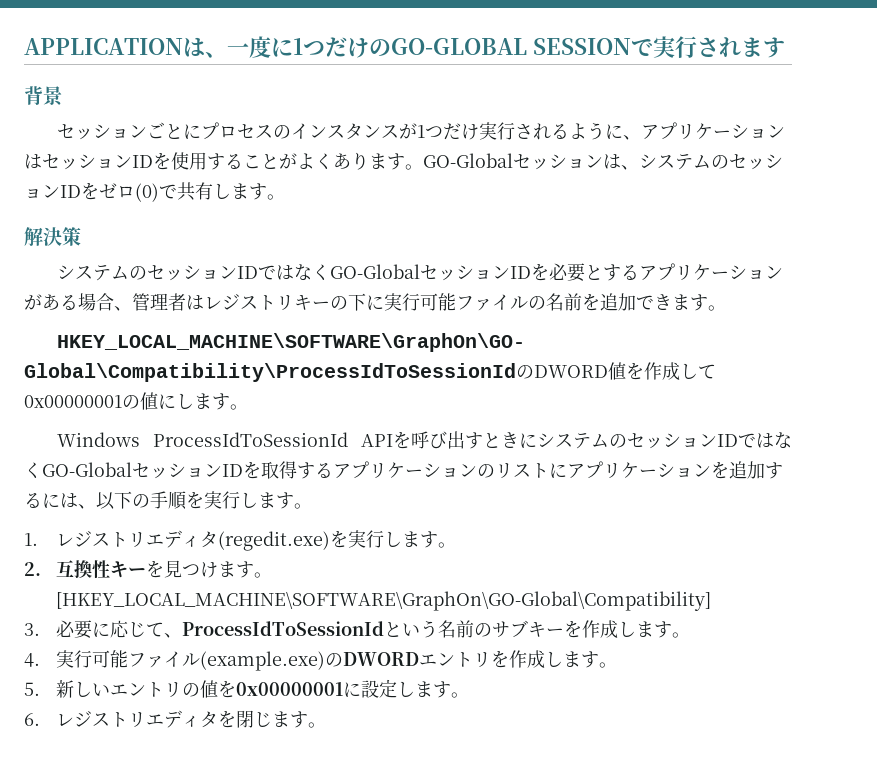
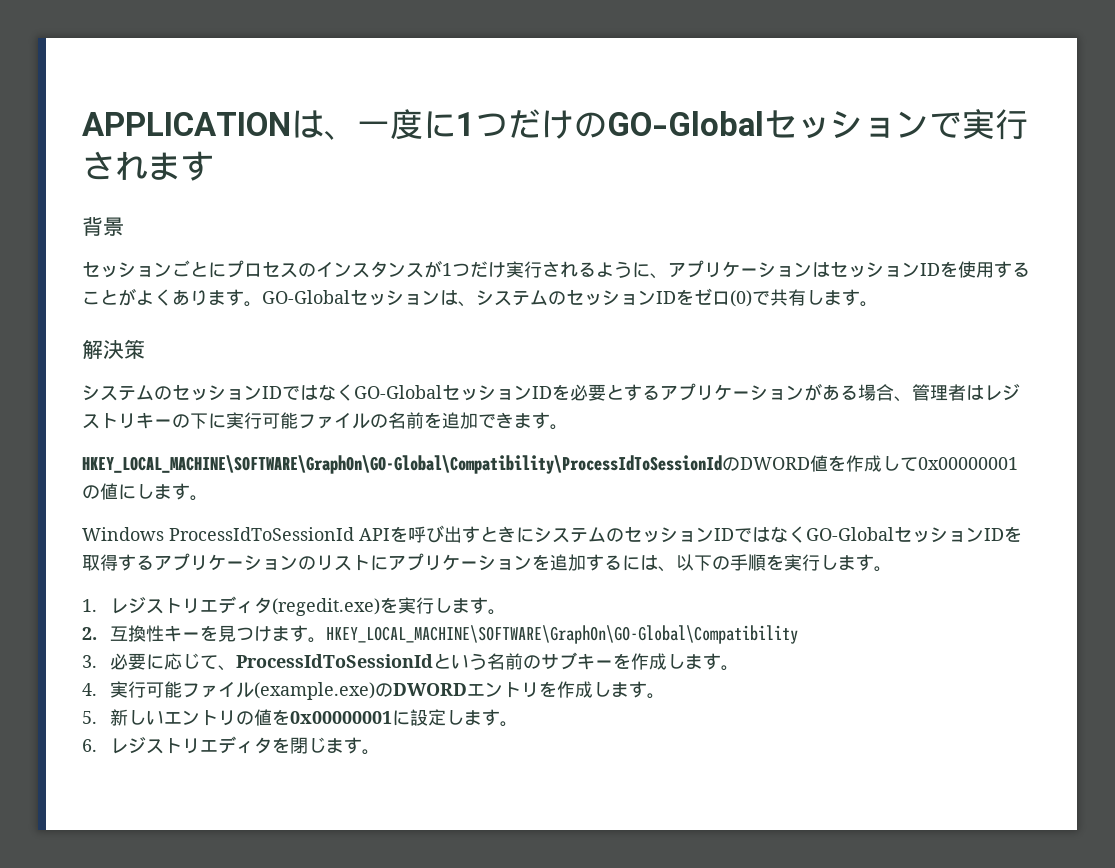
- APPLICATIONは、一度に1つだけのGO-GLOBAL SESSIONで実行されます
+ APPLICATIONは、一度に1つだけのGO-Globalセッションで実行されます
- [HKEY_LOCAL_MACHINE\SOFTWARE\GraphOn\GO-Global\Compatibility]
+ HKEY_LOCAL_MACHINE\SOFTWARE\GraphOn\GO-Global\Compatibility

